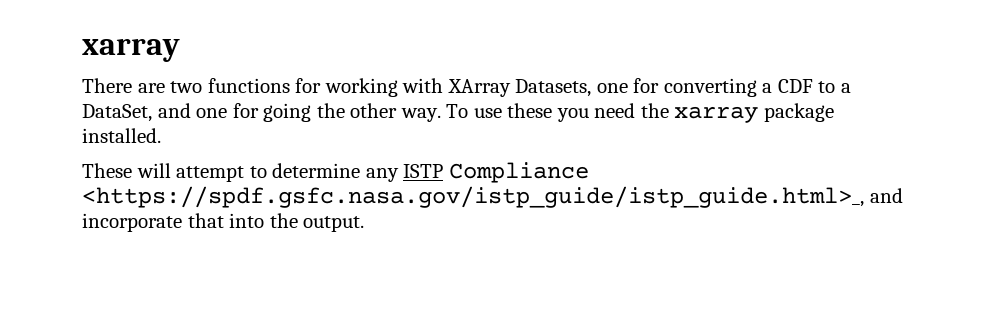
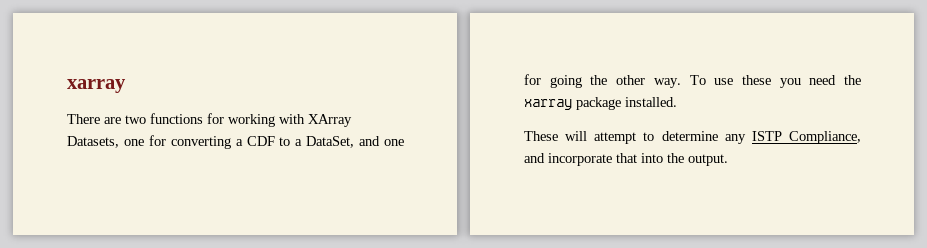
- These will attempt to determine any ISTP Compliance <https://spdf.gsfc.nasa.gov/istp_guide/istp_guide.html>_, and incorporate that into the output.
+ These will attempt to determine any ISTP Compliance, and incorporate that into the output.

